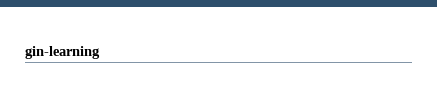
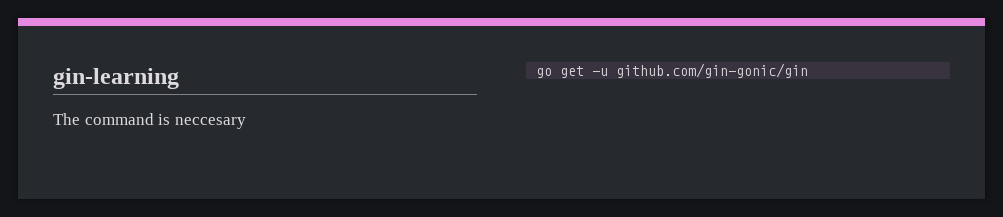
+ The command is neccesary
+ go get -u github.com/gin-gonic/gin

